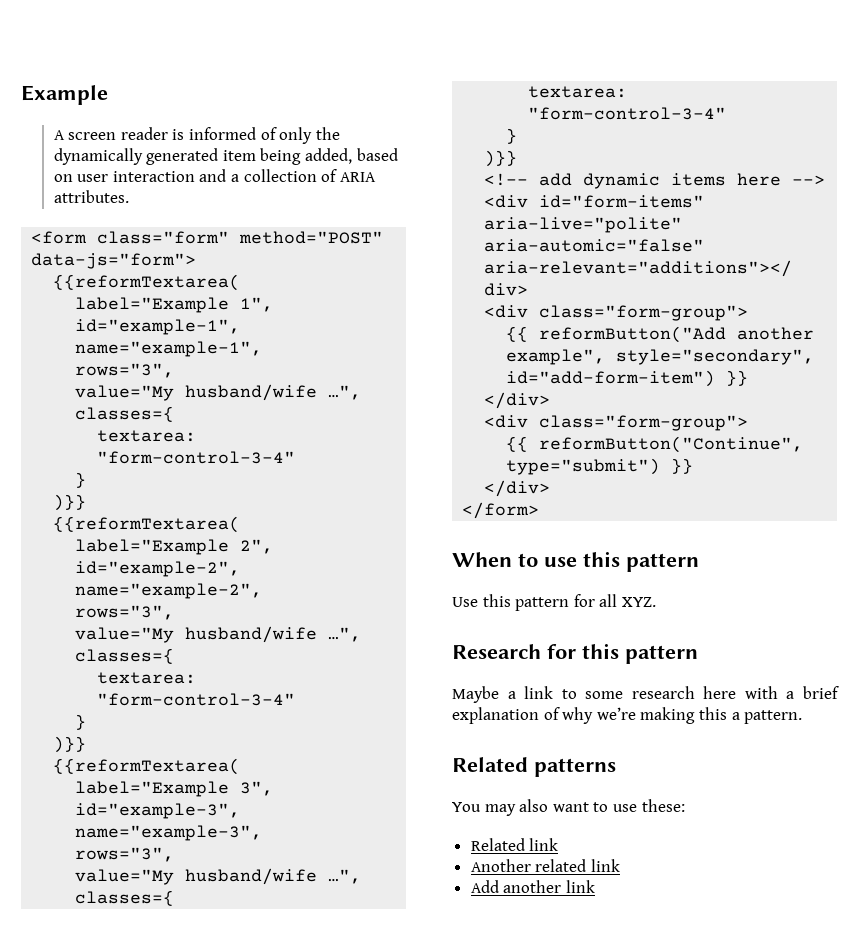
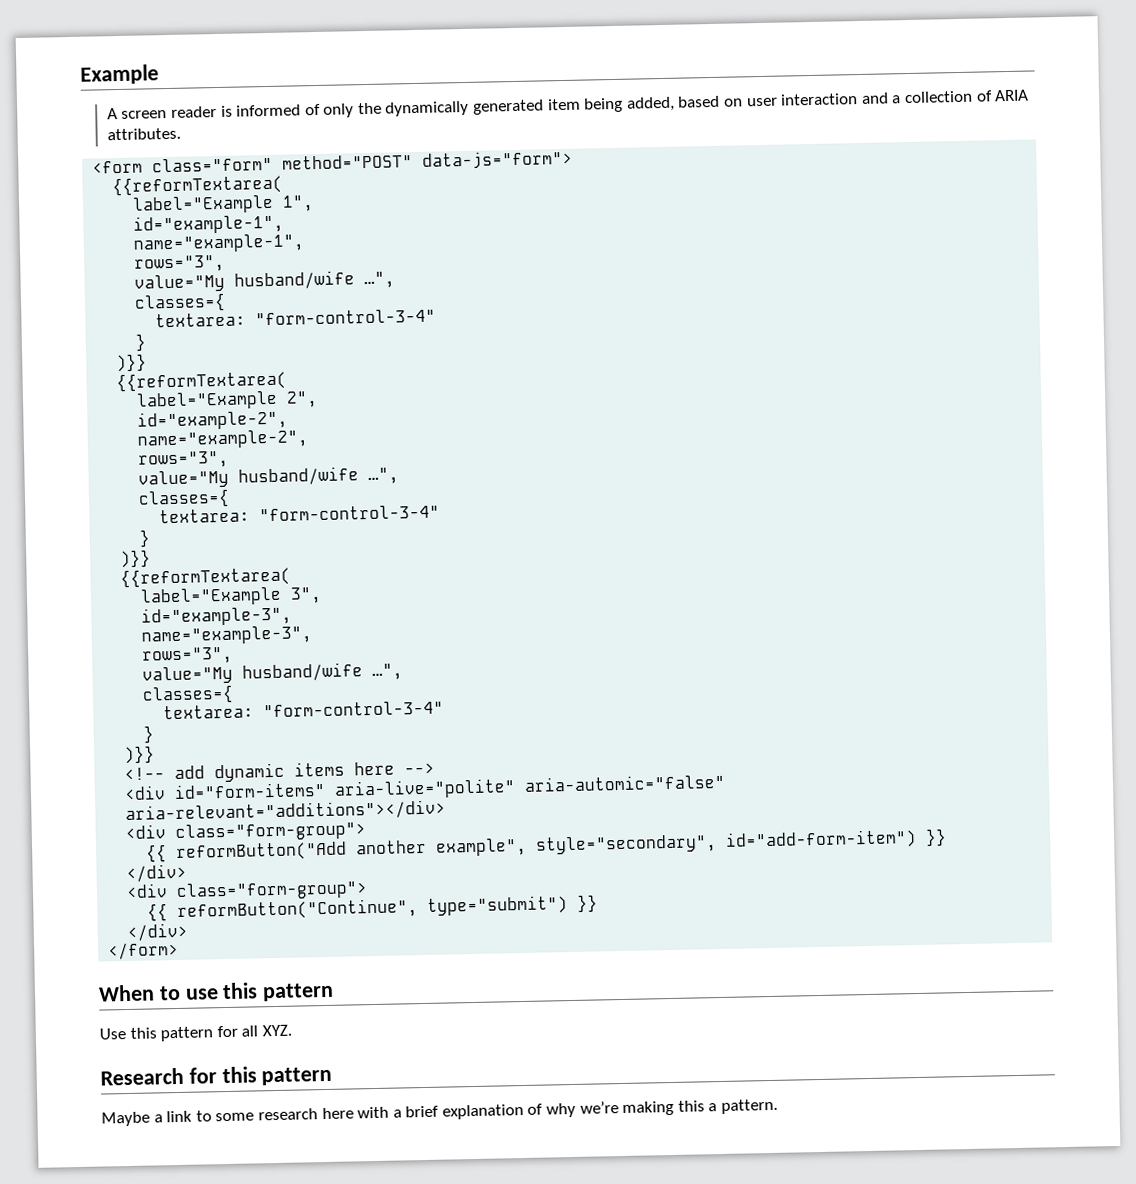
- Related patterns
- You may also want to use these:
- Related link
- Another related link
- Add another link

